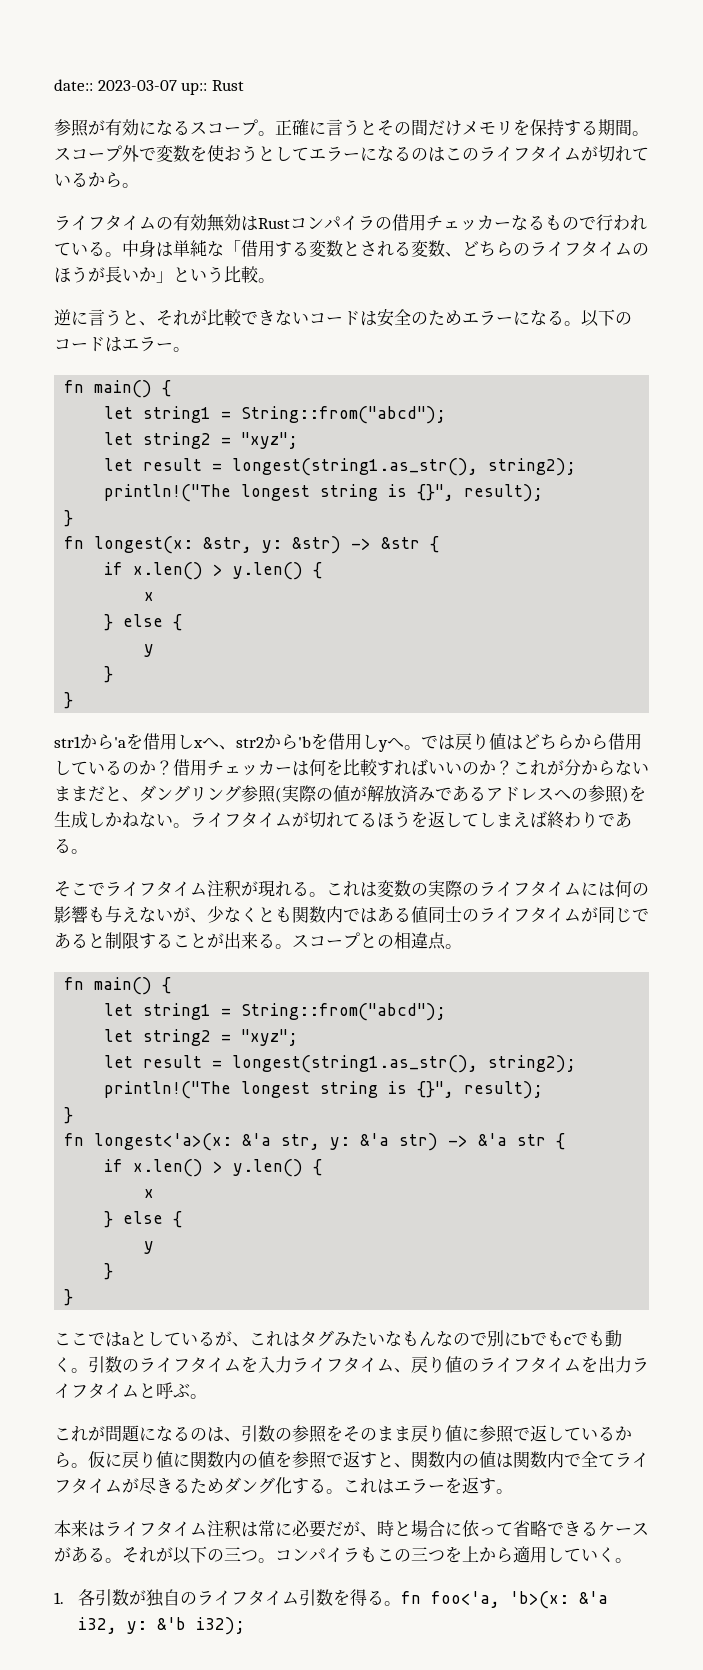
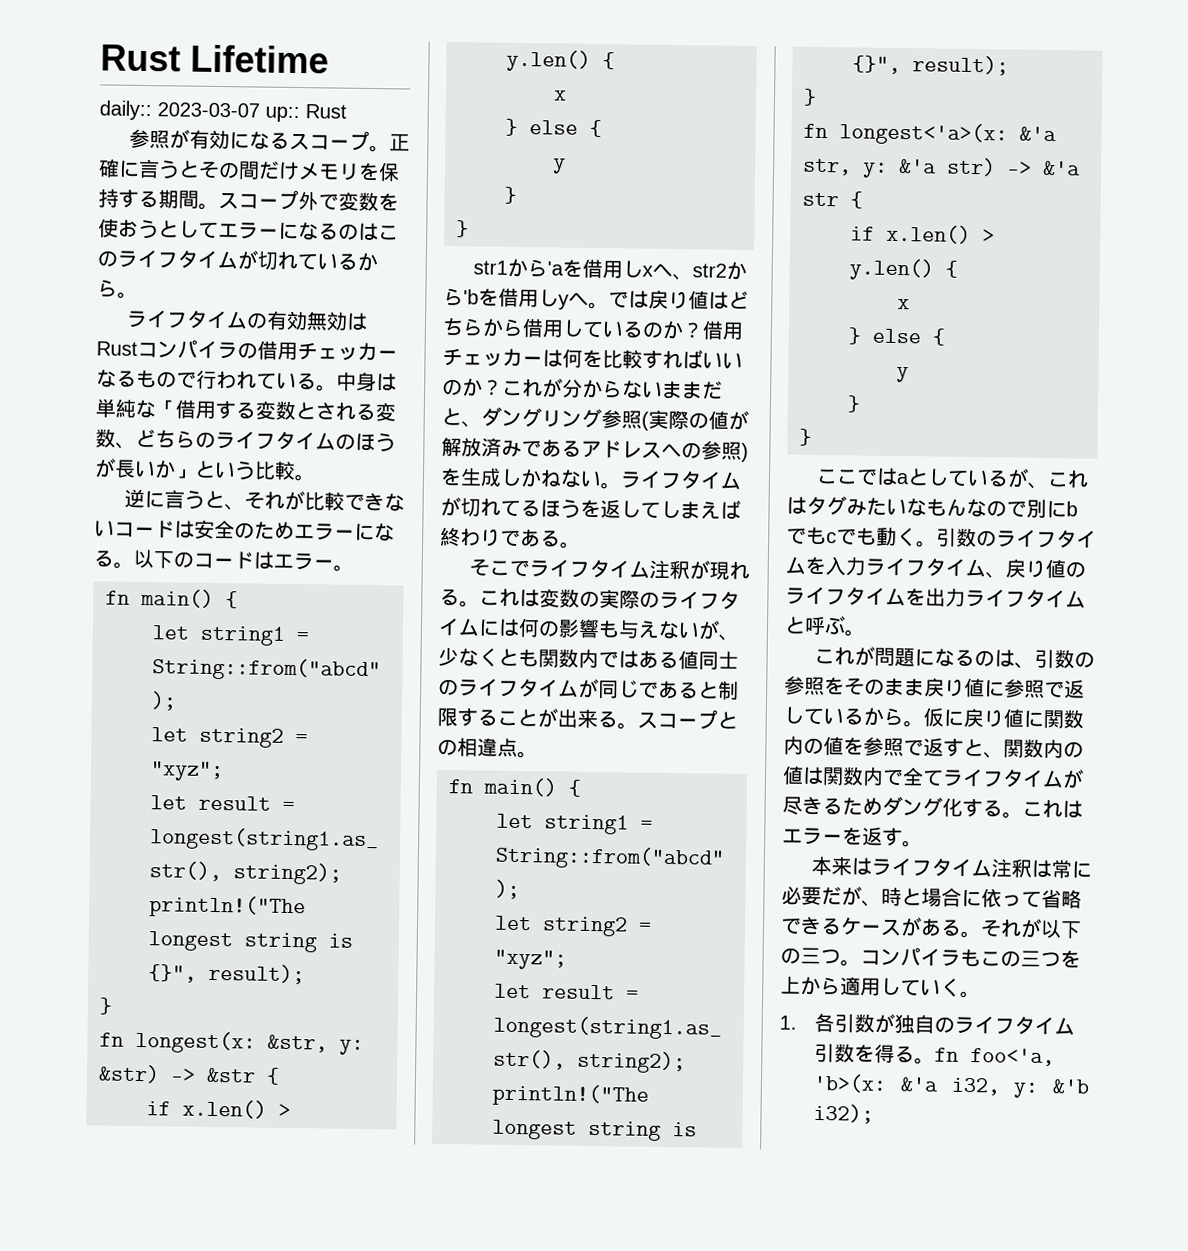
- date:: 2023-03-07 up:: Rust
+ Rust Lifetime
+ daily:: 2023-03-07 up:: Rust

